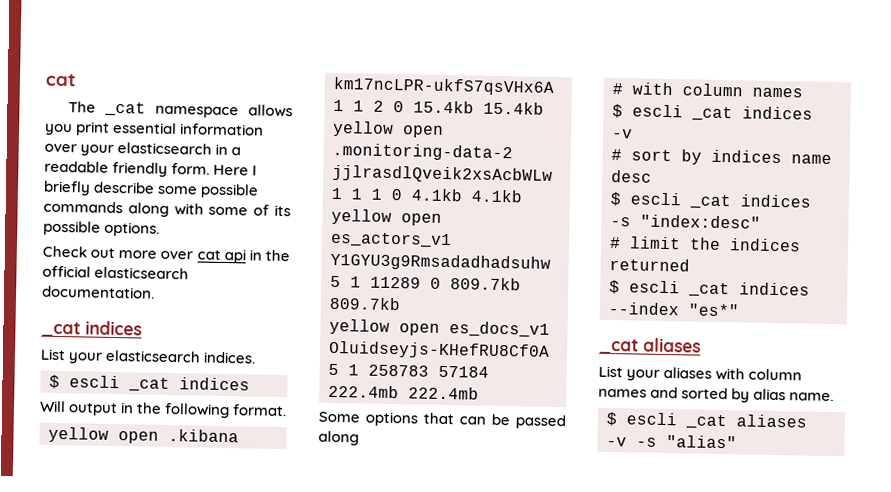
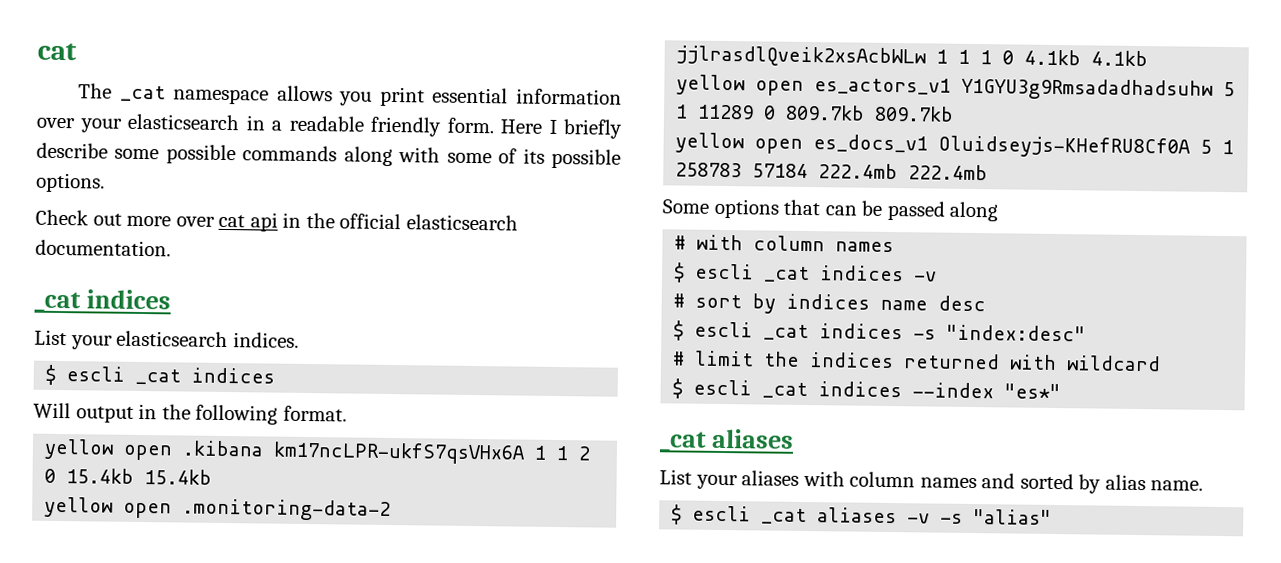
- # limit the indices returned
+ # limit the indices returned with wildcard

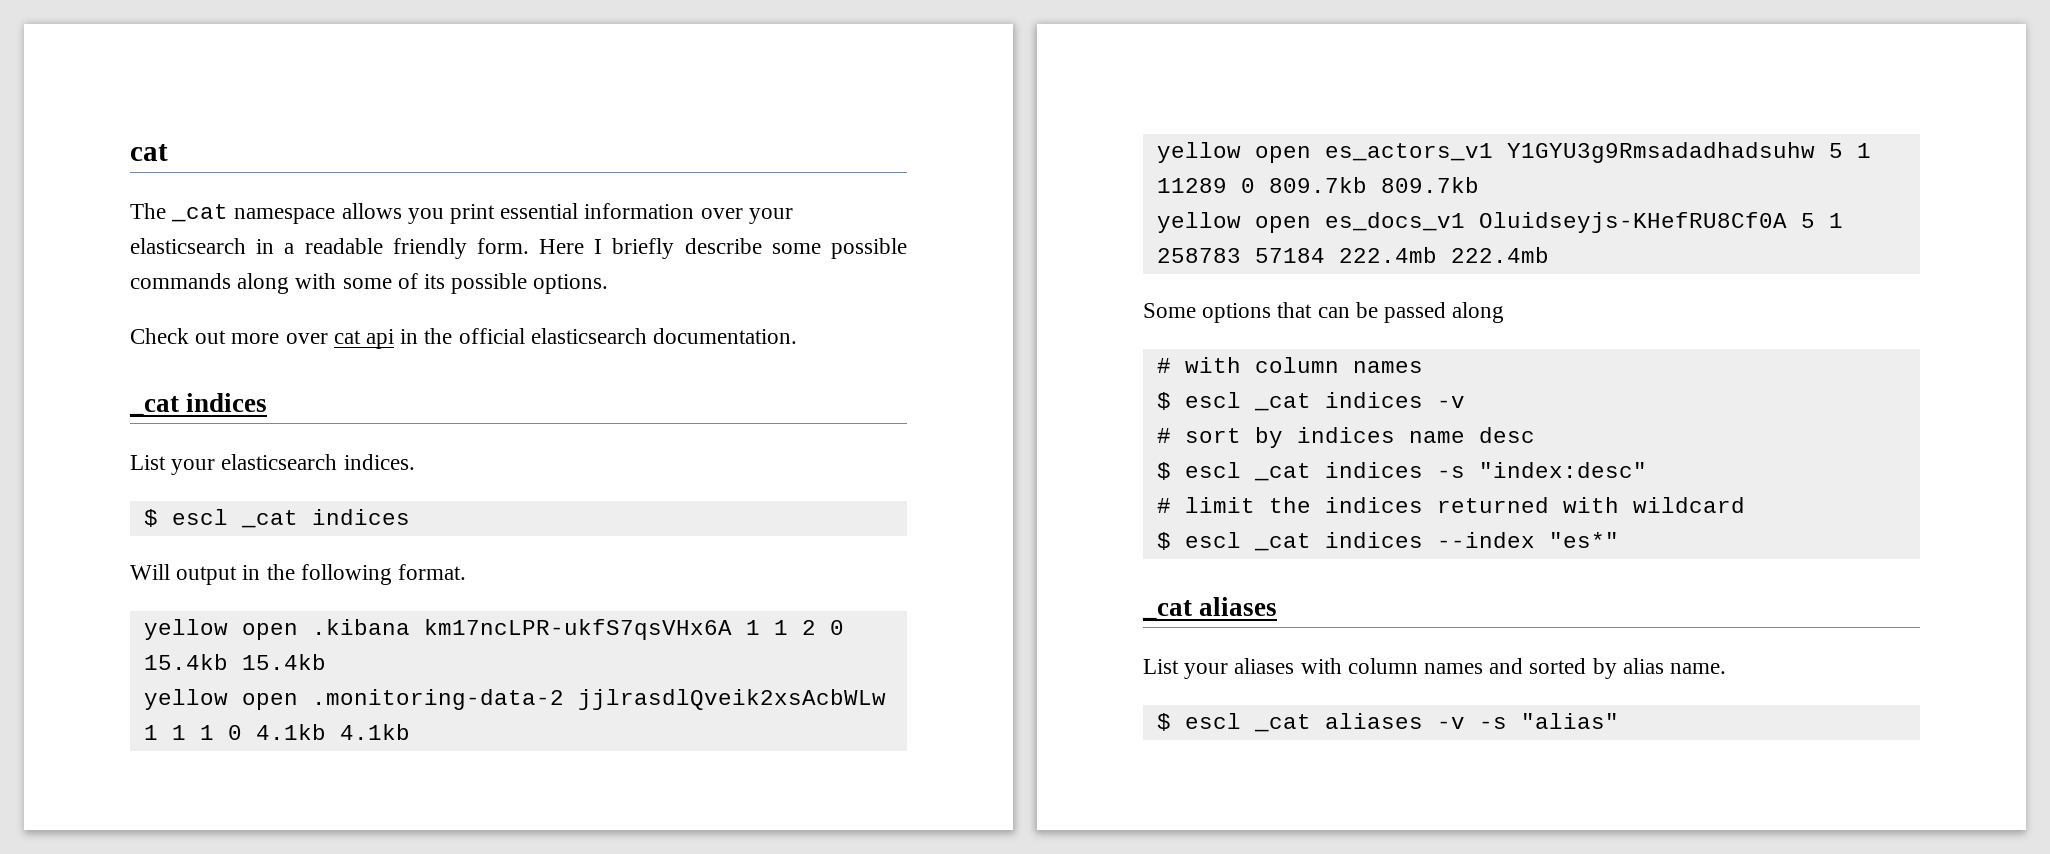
  List your elasticsearch indices.
- $ escli _cat indices
+ $ escl _cat indices
- $ escli _cat indices -v
+ $ escl _cat indices -v
- $ escli _cat indices -s "index:desc"
+ $ escl _cat indices -s "index:desc"
- $ escli _cat indices --index "es*"
+ $ escl _cat indices --index "es*"
- $ escli _cat aliases -v -s "alias"
+ $ escl _cat aliases -v -s "alias"

